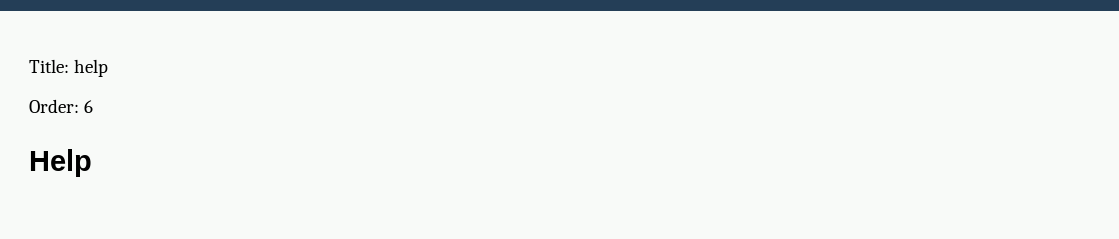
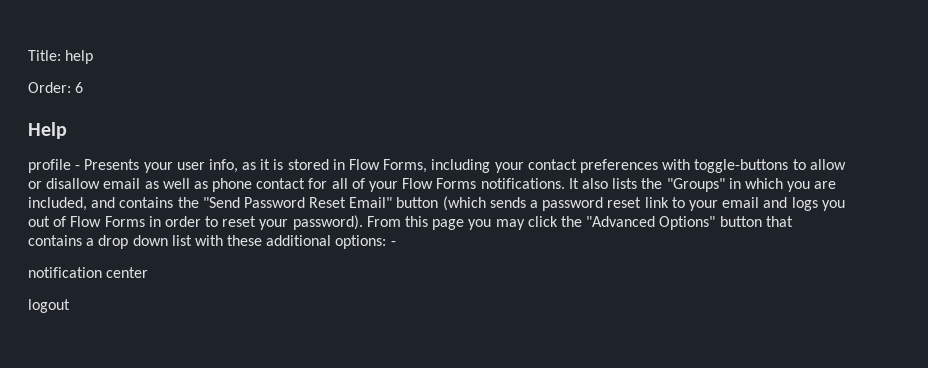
+ profile - Presents your user info, as it is stored in Flow Forms, including your contact preferences with toggle-buttons to allow or disallow email as well as phone contact for all of your Flow Forms notifications. It also lists the "Groups" in which you are included, and contains the "Send Password Reset Email" button (which sends a password reset link to your email and logs you out of Flow Forms in order to reset your password). From this page you may click the "Advanced Options" button that contains a drop down list with these additional options: -
+ notification center
+ logout

